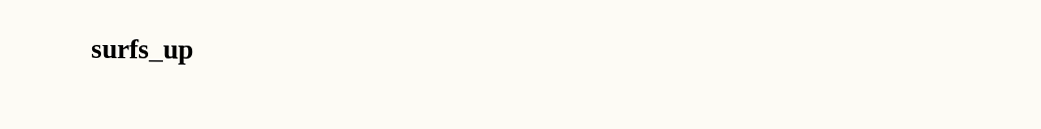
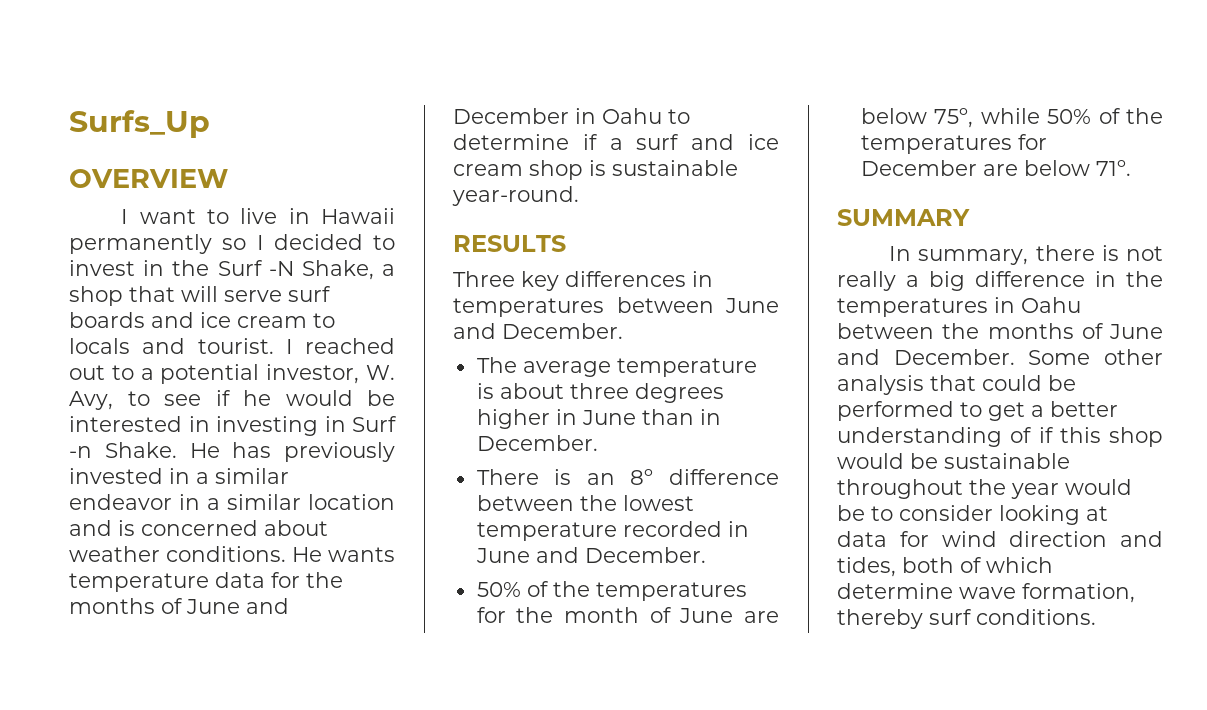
- surfs_up
+ Surfs_Up
+ OVERVIEW
+ I want to live in Hawaii permanently so I decided to invest in the Surf -N Shake, a shop that will serve surf boards and ice cream to locals and tourist. I reached out to a potential investor, W. Avy, to see if he would be interested in investing in Surf -n Shake. He has previously invested in a similar endeavor in a similar location and is concerned about weather conditions. He wants temperature data for the months of June and December in Oahu to determine if a surf and ice cream shop is sustainable year-round.
+ RESULTS
+ Three key differences in temperatures between June and December.
+ The average temperature is about three degrees higher in June than in December.
+ There is an 8º difference between the lowest temperature recorded in June and December.
+ 50% of the temperatures for the month of June are below 75º, while 50% of the temperatures for December are below 71º.
+ SUMMARY
+ In summary, there is not really a big difference in the temperatures in Oahu between the months of June and December. Some other analysis that could be performed to get a better understanding of if this shop would be sustainable throughout the year would be to consider looking at data for wind direction and tides, both of which determine wave formation, thereby surf conditions.

